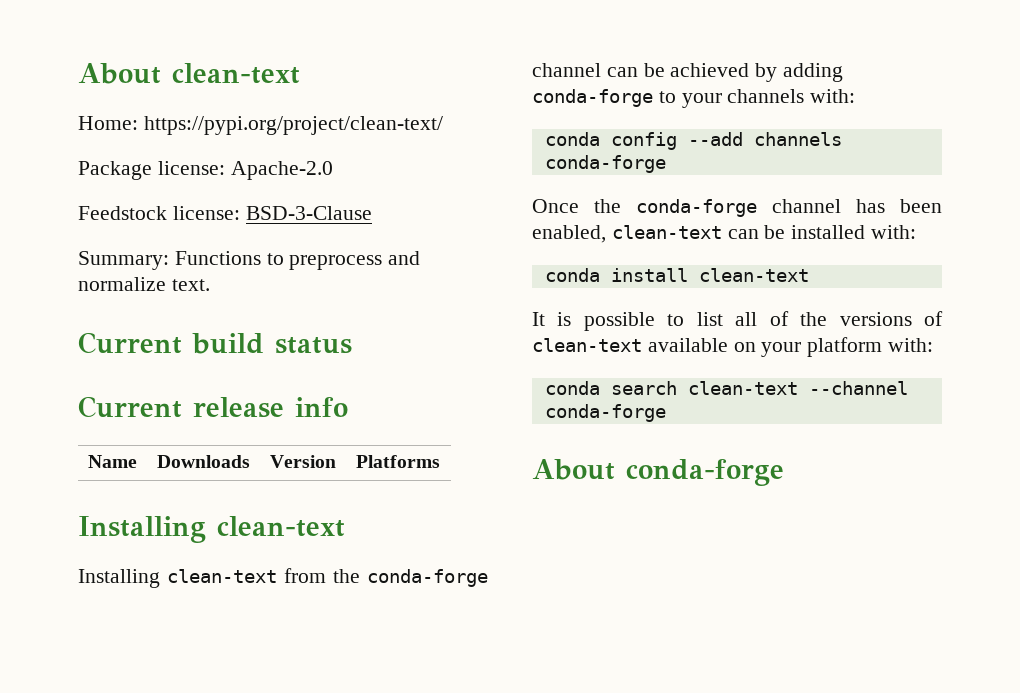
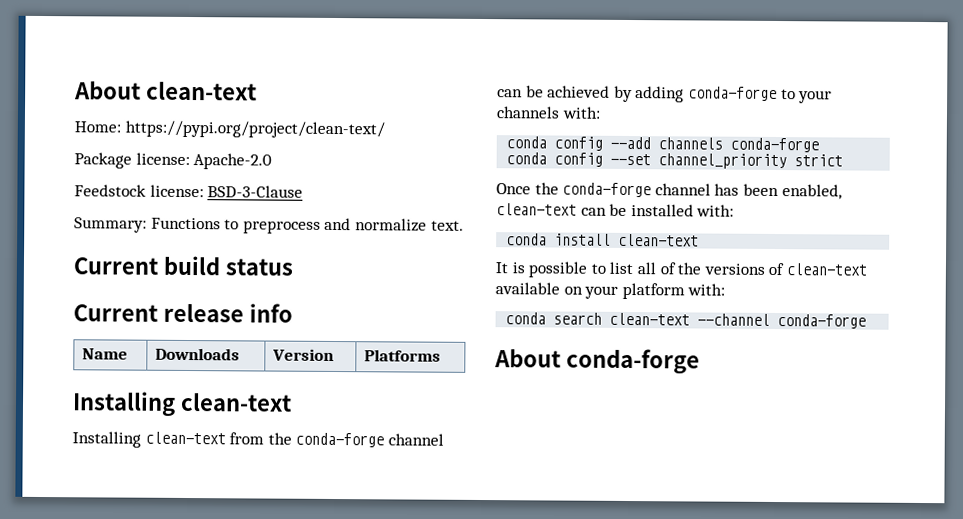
+ conda config --set channel_priority strict

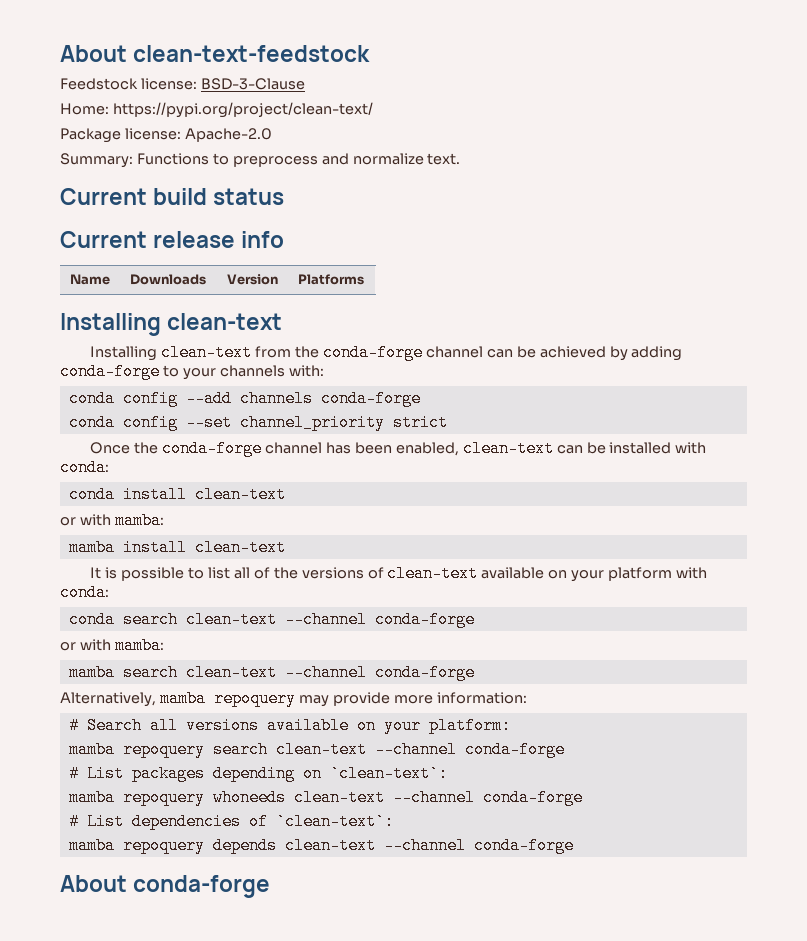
- About clean-text
+ About clean-text-feedstock
+ Feedstock license: BSD-3-Clause
- Feedstock license: BSD-3-Clause
- Once the conda-forge channel has been enabled, clean-text can be installed with:
+ Once the conda-forge channel has been enabled, clean-text can be installed with conda:
  conda install clean-text
+ or with mamba:
+ mamba install clean-text
- It is possible to list all of the versions of clean-text available on your platform with:
+ It is possible to list all of the versions of clean-text available on your platform with conda:
  conda search clean-text --channel conda-forge
+ or with mamba:
+ mamba search clean-text --channel conda-forge
+ Alternatively, mamba repoquery may provide more information:
+ # Search all versions available on your platform:
+ mamba repoquery search clean-text --channel conda-forge
+ # List packages depending on `clean-text`:
+ mamba repoquery whoneeds clean-text --channel conda-forge
+ # List dependencies of `clean-text`:
+ mamba repoquery depends clean-text --channel conda-forge

